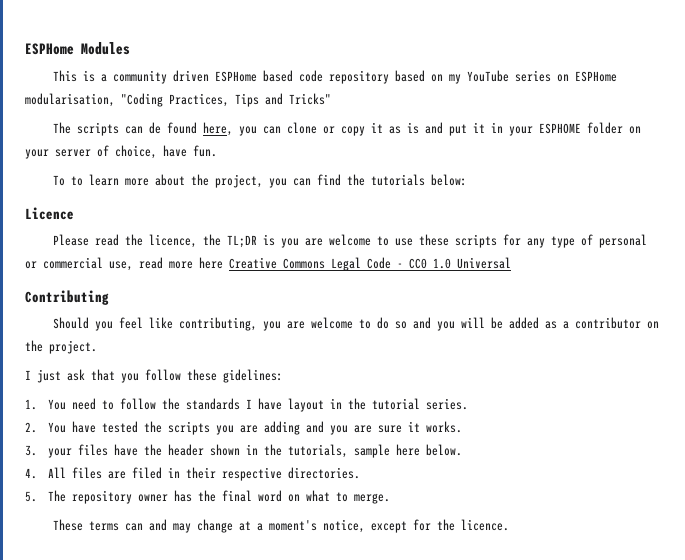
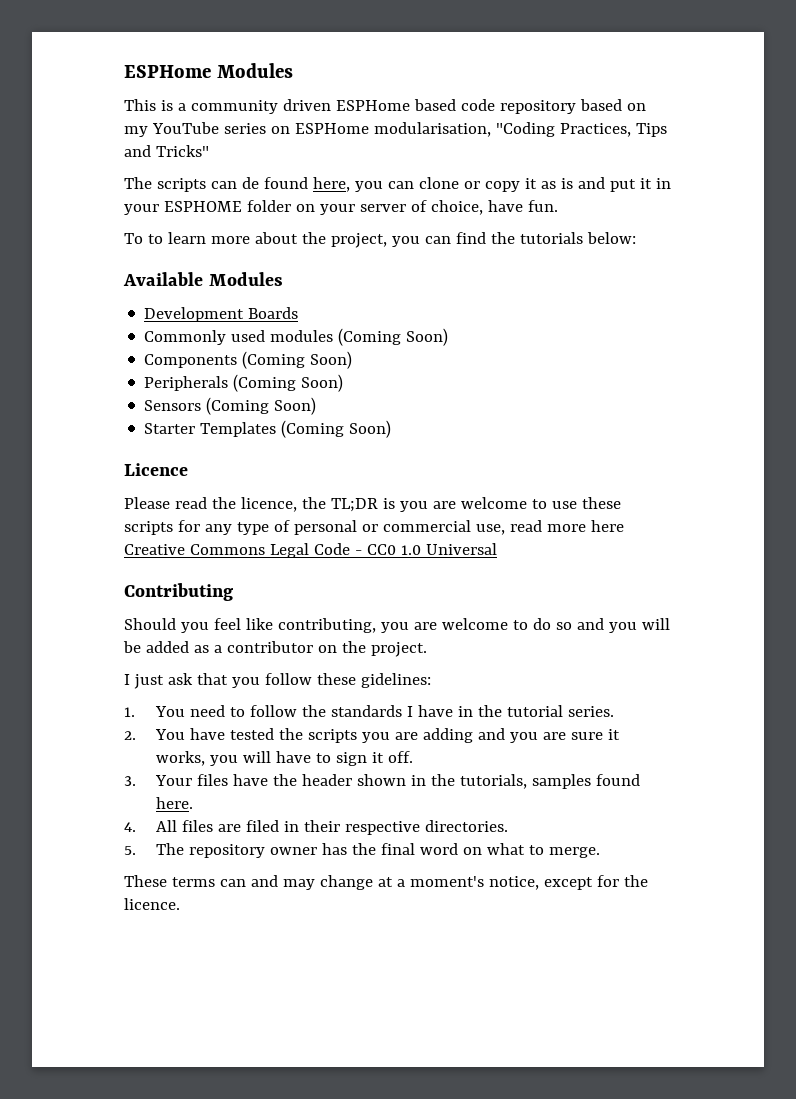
+ Available Modules
+ Development Boards
+ Commonly used modules (Coming Soon)
+ Components (Coming Soon)
+ Peripherals (Coming Soon)
+ Sensors (Coming Soon)
+ Starter Templates (Coming Soon)
- 1. You need to follow the standards I have layout in the tutorial series.
+ 1. You need to follow the standards I have in the tutorial series.
- 2. You have tested the scripts you are adding and you are sure it works.
+ 2. You have tested the scripts you are adding and you are sure it works, you will have to sign it off.
- 3. your files have the header shown in the tutorials, sample here below.
+ 3. Your files have the header shown in the tutorials, samples found here.

